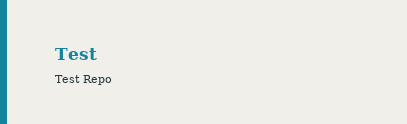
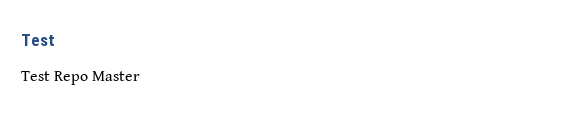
- Test Repo
+ Test Repo Master

